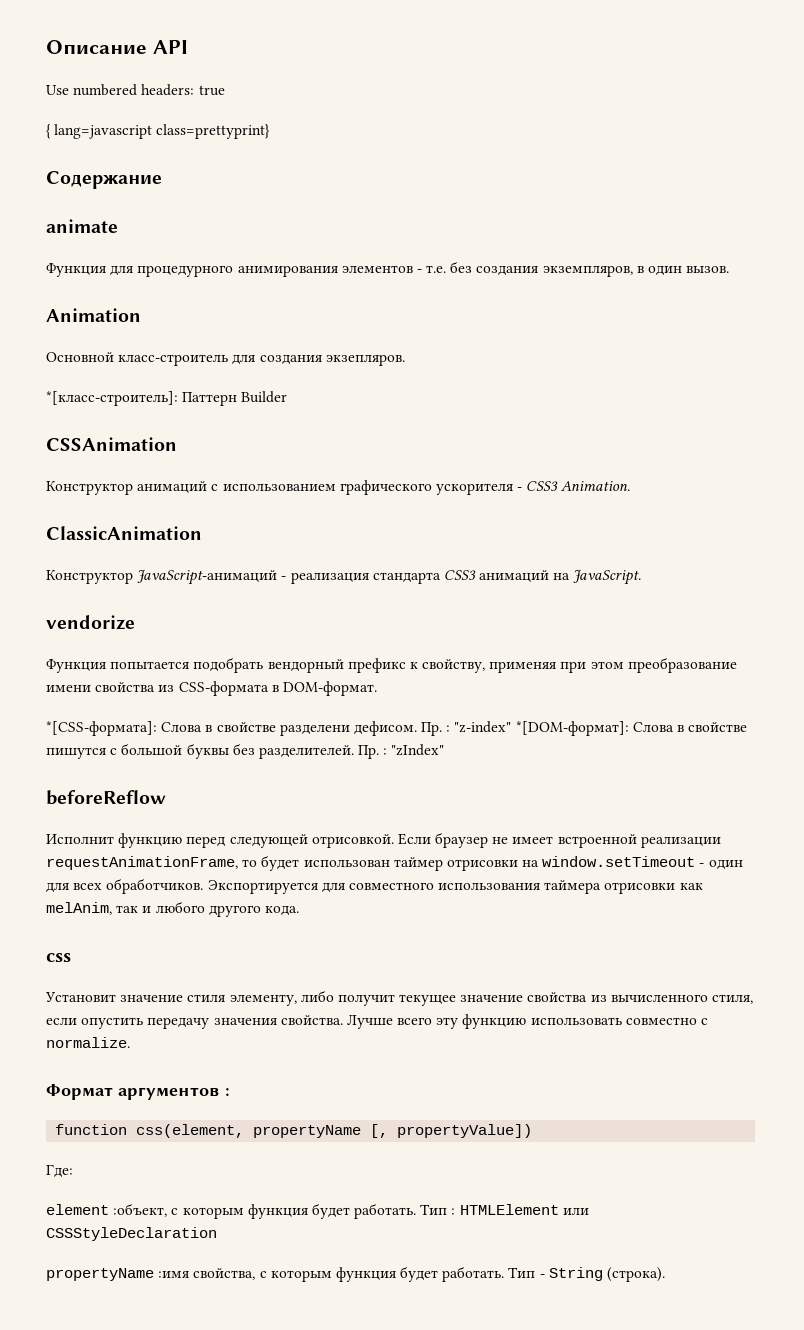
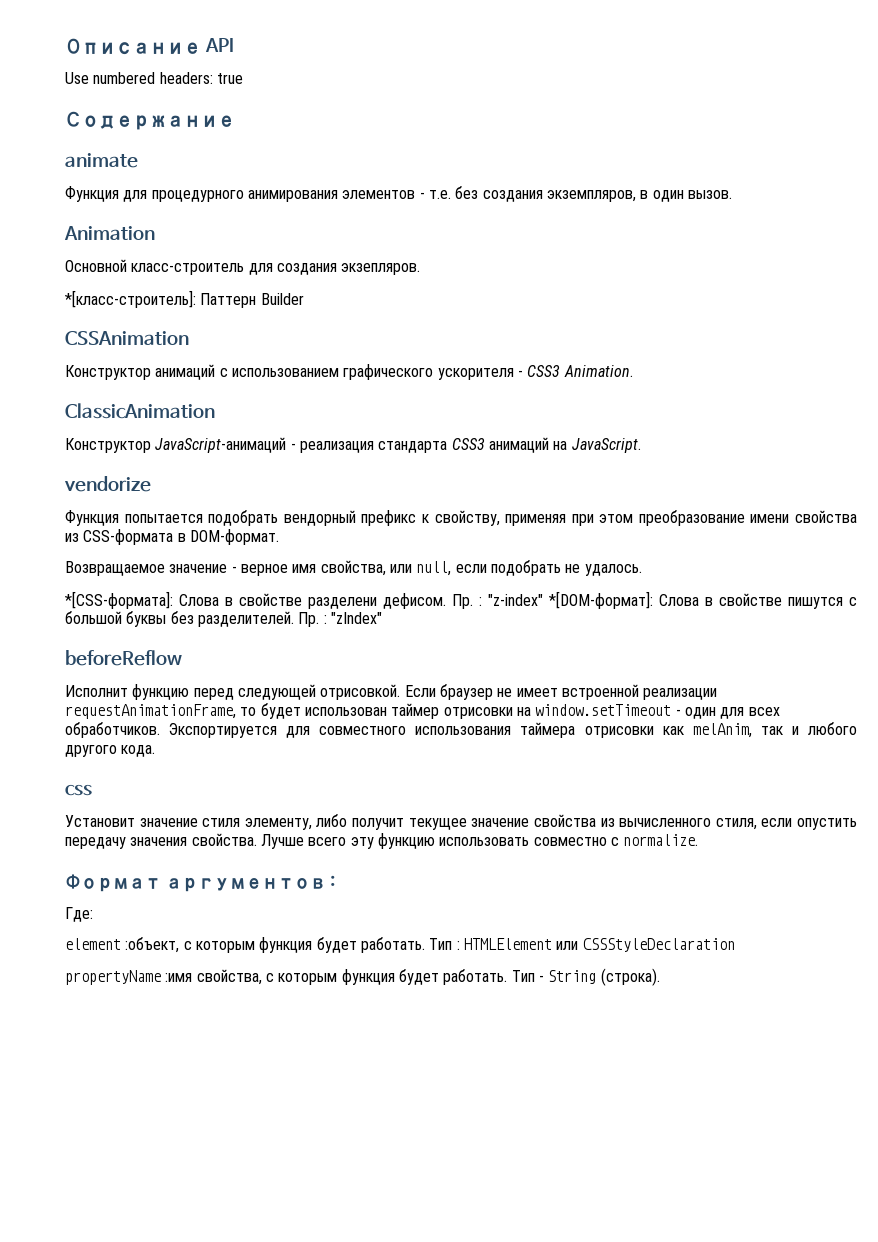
- { lang=javascript class=prettyprint}
+ Возвращаемое значение - верное имя свойства, или null, если подобрать не удалось.
- function css(element, propertyName [, propertyValue])

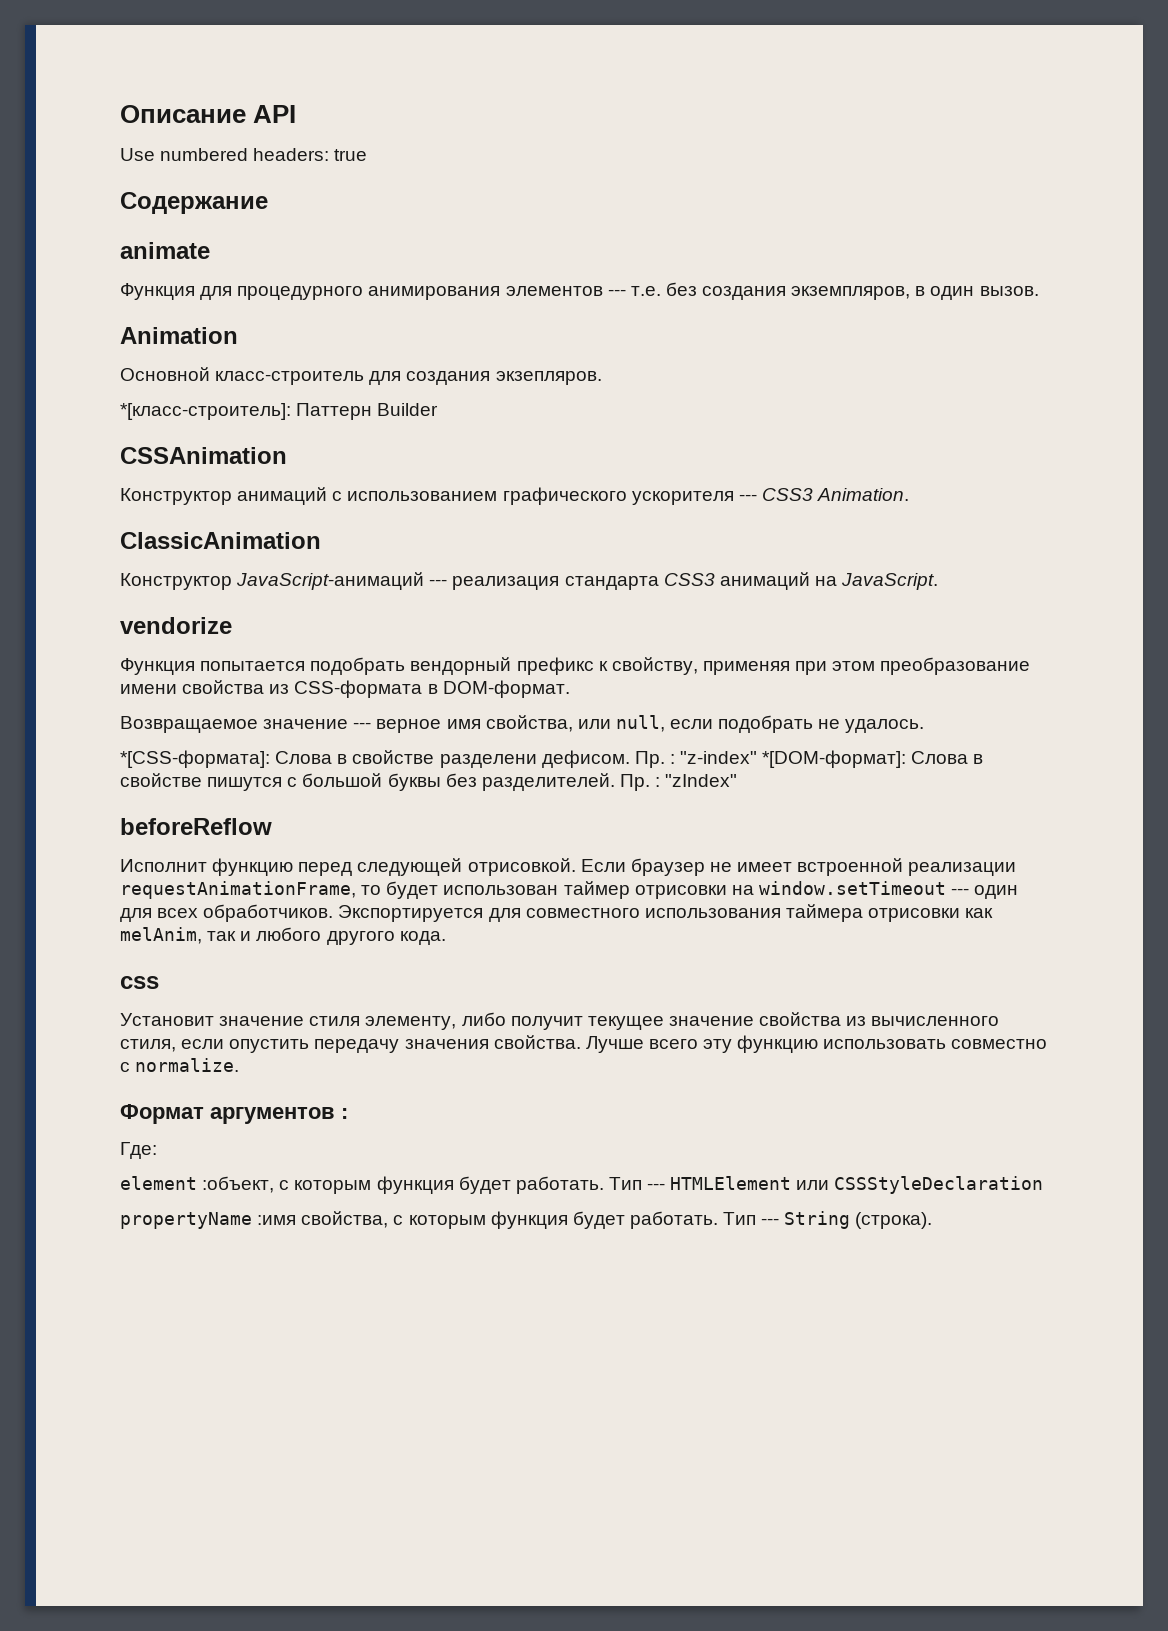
- Функция для процедурного анимирования элементов - т.е. без создания экземпляров, в один вызов.
+ Функция для процедурного анимирования элементов --- т.е. без создания экземпляров, в один вызов.
- Конструктор анимаций с использованием графического ускорителя - CSS3 Animation.
+ Конструктор анимаций с использованием графического ускорителя --- CSS3 Animation.
- Конструктор JavaScript-анимаций - реализация стандарта CSS3 анимаций на JavaScript.
+ Конструктор JavaScript-анимаций --- реализация стандарта CSS3 анимаций на JavaScript.
- Возвращаемое значение - верное имя свойства, или null, если подобрать не удалось.
+ Возвращаемое значение --- верное имя свойства, или null, если подобрать не удалось.
- Если браузер не имеет встроенной реализации requestAnimationFrame, то будет использован таймер отрисовки на window.setTimeout - один для всех обработчиков.
+ Если браузер не имеет встроенной реализации requestAnimationFrame, то будет использован таймер отрисовки на window.setTimeout --- один для всех обработчиков.
- Тип : HTMLElement или CSSStyleDeclaration
+ Тип --- HTMLElement или CSSStyleDeclaration
- Тип - String (строка).
+ Тип --- String (строка).

